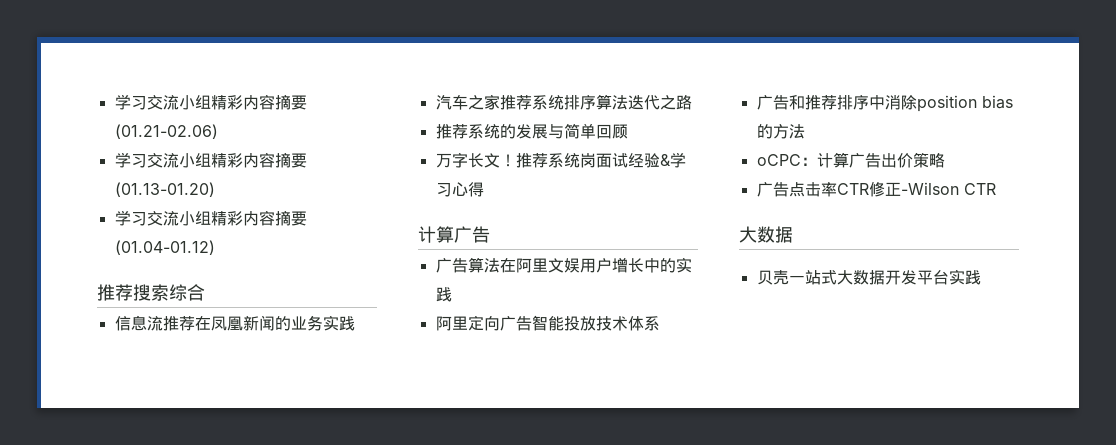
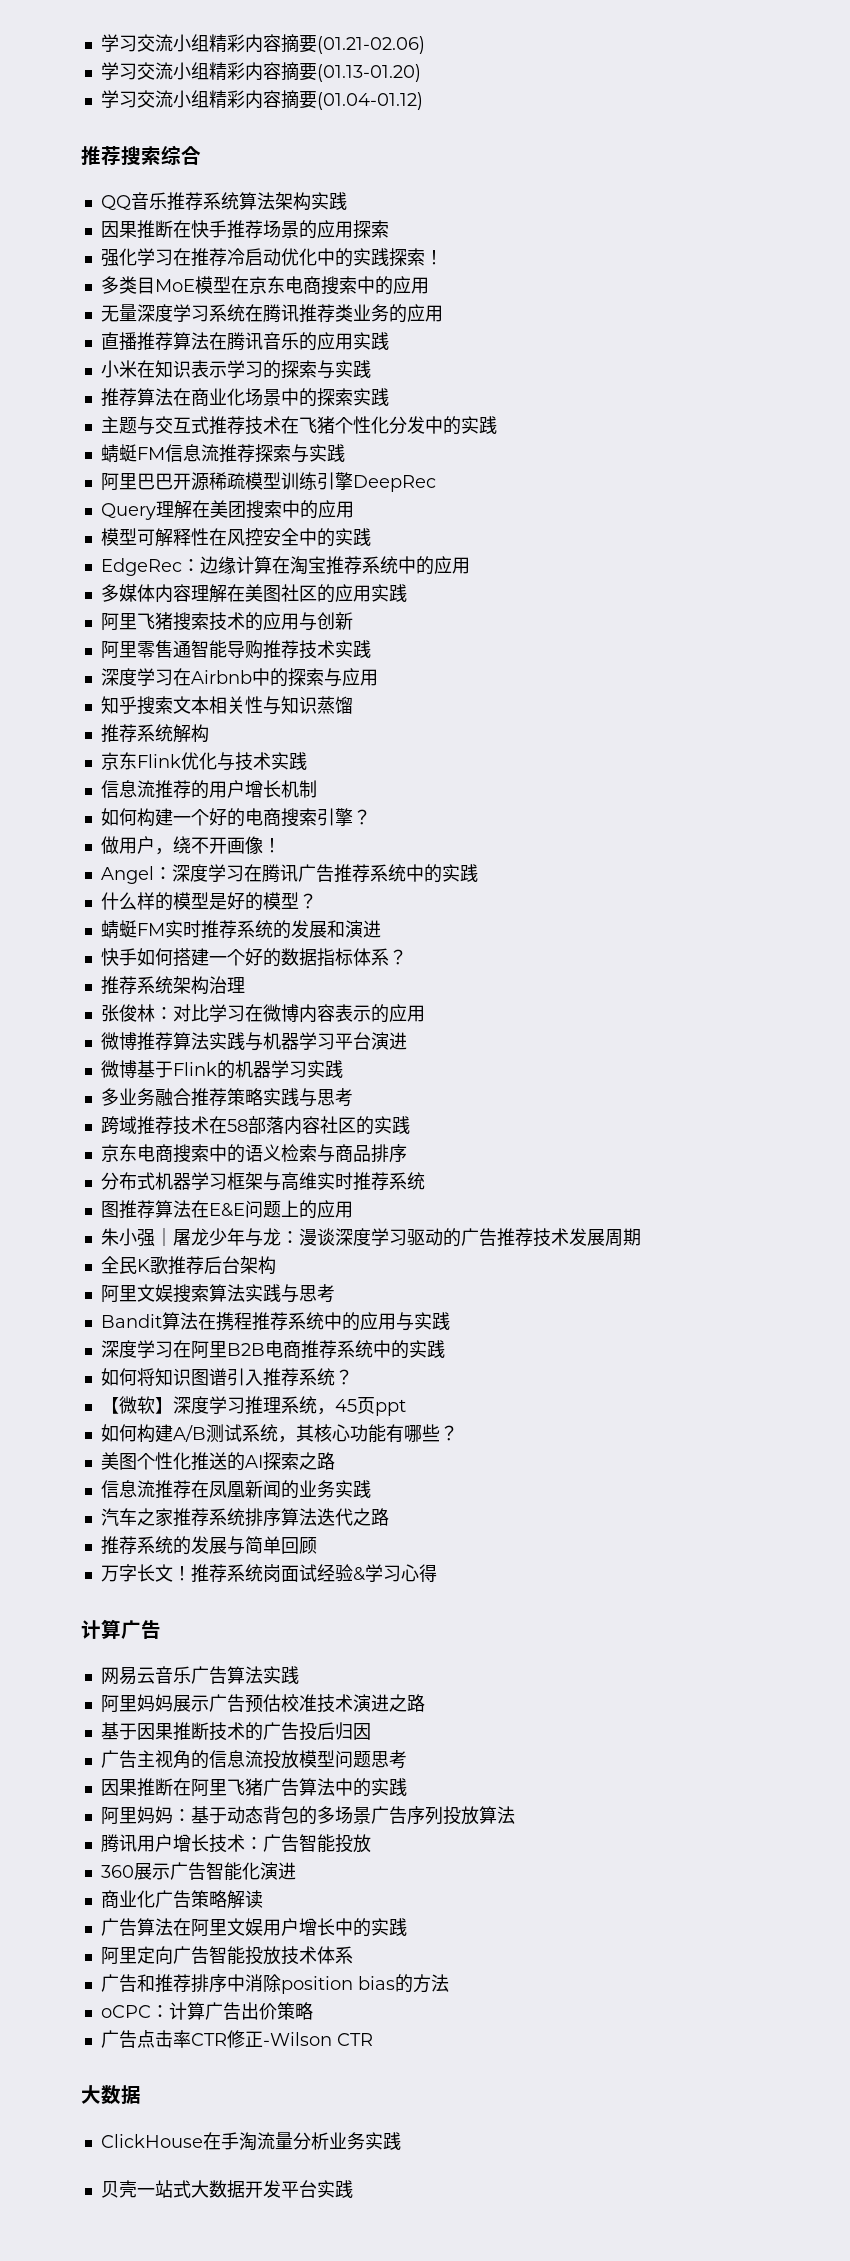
+ QQ音乐推荐系统算法架构实践
+ 因果推断在快手推荐场景的应用探索
+ 强化学习在推荐冷启动优化中的实践探索！
+ 多类目MoE模型在京东电商搜索中的应用
+ 无量深度学习系统在腾讯推荐类业务的应用
+ 直播推荐算法在腾讯音乐的应用实践
+ 小米在知识表示学习的探索与实践
+ 推荐算法在商业化场景中的探索实践
+ 主题与交互式推荐技术在飞猪个性化分发中的实践
+ 蜻蜓FM信息流推荐探索与实践
+ 阿里巴巴开源稀疏模型训练引擎DeepRec
+ Query理解在美团搜索中的应用
+ 模型可解释性在风控安全中的实践
+ EdgeRec：边缘计算在淘宝推荐系统中的应用
+ 多媒体内容理解在美图社区的应用实践
+ 阿里飞猪搜索技术的应用与创新
+ 阿里零售通智能导购推荐技术实践
+ 深度学习在Airbnb中的探索与应用
+ 知乎搜索文本相关性与知识蒸馏
+ 推荐系统解构
+ 京东Flink优化与技术实践
+ 信息流推荐的用户增长机制
+ 如何构建一个好的电商搜索引擎？
+ 做用户，绕不开画像！
+ Angel：深度学习在腾讯广告推荐系统中的实践
+ 什么样的模型是好的模型？
+ 蜻蜓FM实时推荐系统的发展和演进
+ 快手如何搭建一个好的数据指标体系？
+ 推荐系统架构治理
+ 张俊林：对比学习在微博内容表示的应用
+ 微博推荐算法实践与机器学习平台演进
+ 微博基于Flink的机器学习实践
+ 多业务融合推荐策略实践与思考
+ 跨域推荐技术在58部落内容社区的实践
+ 京东电商搜索中的语义检索与商品排序
+ 分布式机器学习框架与高维实时推荐系统
+ 图推荐算法在E&E问题上的应用
+ 朱小强｜屠龙少年与龙：漫谈深度学习驱动的广告推荐技术发展周期
+ 全民K歌推荐后台架构
+ 阿里文娱搜索算法实践与思考
+ Bandit算法在携程推荐系统中的应用与实践
+ 深度学习在阿里B2B电商推荐系统中的实践
+ 如何将知识图谱引入推荐系统？
+ 【微软】深度学习推理系统，45页ppt
+ 如何构建A/B测试系统，其核心功能有哪些？
+ 美图个性化推送的AI探索之路
+ 网易云音乐广告算法实践
+ 阿里妈妈展示广告预估校准技术演进之路
+ 基于因果推断技术的广告投后归因
+ 广告主视角的信息流投放模型问题思考
+ 因果推断在阿里飞猪广告算法中的实践
+ 阿里妈妈：基于动态背包的多场景广告序列投放算法
+ 腾讯用户增长技术：广告智能投放
+ 360展示广告智能化演进
+ 商业化广告策略解读
+ ClickHouse在手淘流量分析业务实践

